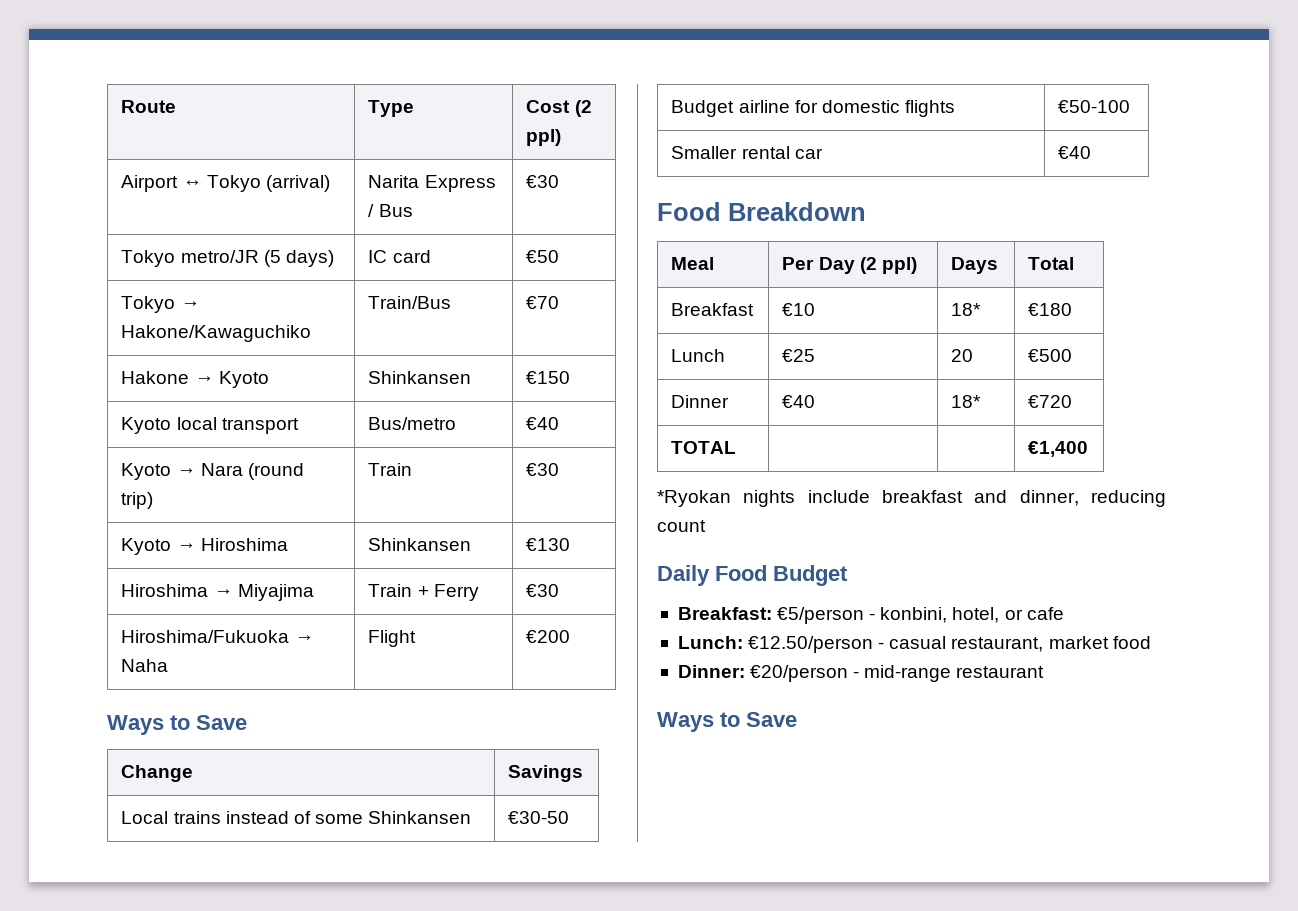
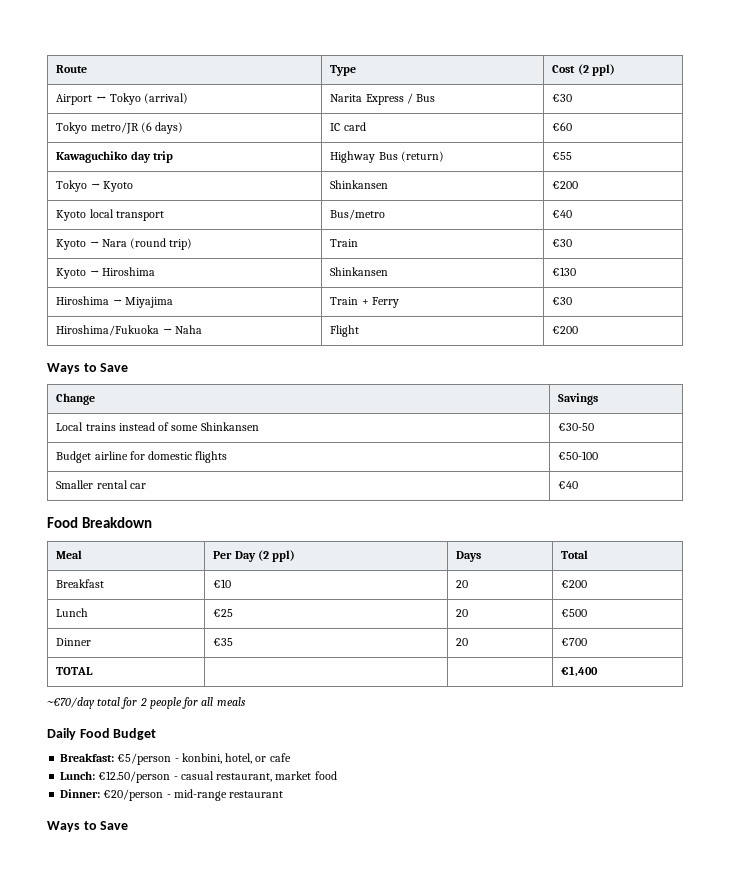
- Tokyo metro/JR (5 days) | IC card | €50
- Tokyo → Hakone/Kawaguchiko | Train/Bus | €70
- Hakone → Kyoto | Shinkansen | €150
+ Tokyo metro/JR (6 days) | IC card | €60
+ Kawaguchiko day trip | Highway Bus (return) | €55
+ Tokyo → Kyoto | Shinkansen | €200
- Breakfast | €10 | 18* | €180
+ Breakfast | €10 | 20 | €200
- Dinner | €40 | 18* | €720
+ Dinner | €35 | 20 | €700
- *Ryokan nights include breakfast and dinner, reducing count
+ ~€70/day total for 2 people for all meals

